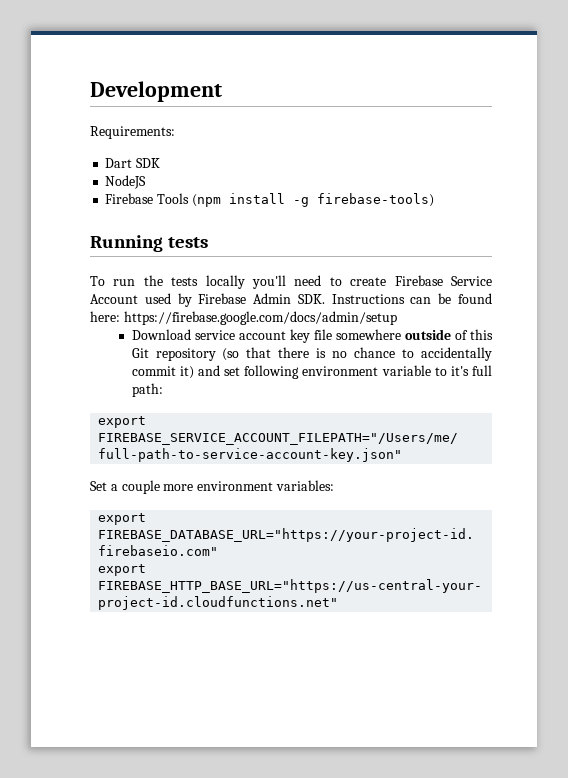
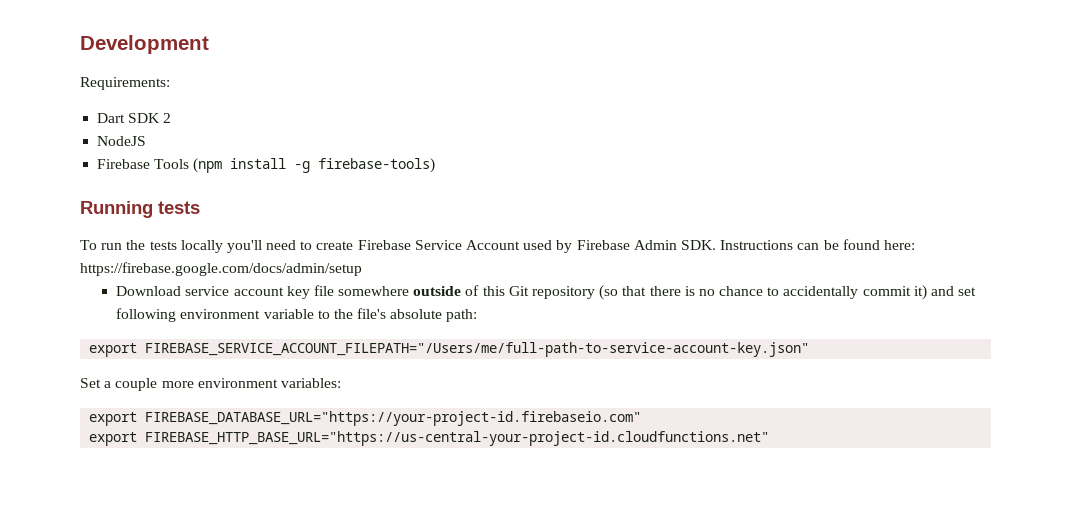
- Dart SDK
+ Dart SDK 2
- Download service account key file somewhere outside of this Git repository (so that there is no chance to accidentally commit it) and set following environment variable to it's full path:
+ Download service account key file somewhere outside of this Git repository (so that there is no chance to accidentally commit it) and set following environment variable to the file's absolute path:

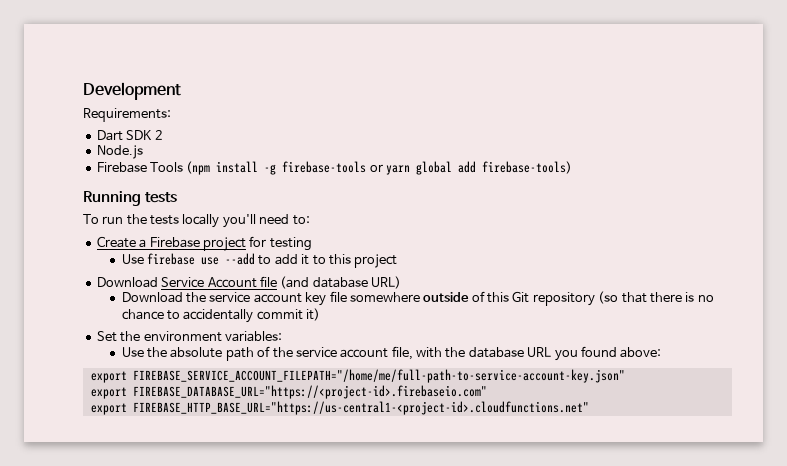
- NodeJS
+ Node.js
- Firebase Tools (npm install -g firebase-tools)
+ Firebase Tools (npm install -g firebase-tools or yarn global add firebase-tools)
- To run the tests locally you'll need to create Firebase Service Account used by Firebase Admin SDK. Instructions can be found here: https://firebase.google.com/docs/admin/setup
- Download service account key file somewhere outside of this Git repository (so that there is no chance to accidentally commit it) and set following environment variable to the file's absolute path:
- export FIREBASE_SERVICE_ACCOUNT_FILEPATH="/Users/me/full-path-to-service-account-key.json"
- Set a couple more environment variables:
- export FIREBASE_DATABASE_URL="https://your-project-id.firebaseio.com"
- export FIREBASE_HTTP_BASE_URL="https://us-central-your-project-id.cloudfunctions.net"
+ To run the tests locally you'll need to:
+ Create a Firebase project for testing
+ Use firebase use --add to add it to this project
+ Download Service Account file (and database URL)
+ Download the service account key file somewhere outside of this Git repository (so that there is no chance to accidentally commit it)
+ Set the environment variables:
+ Use the absolute path of the service account file, with the database URL you found above:
+ export FIREBASE_SERVICE_ACCOUNT_FILEPATH="/home/me/full-path-to-service-account-key.json"
+ export FIREBASE_DATABASE_URL="https://<project-id>.firebaseio.com"
+ export FIREBASE_HTTP_BASE_URL="https://us-central1-<project-id>.cloudfunctions.net"

